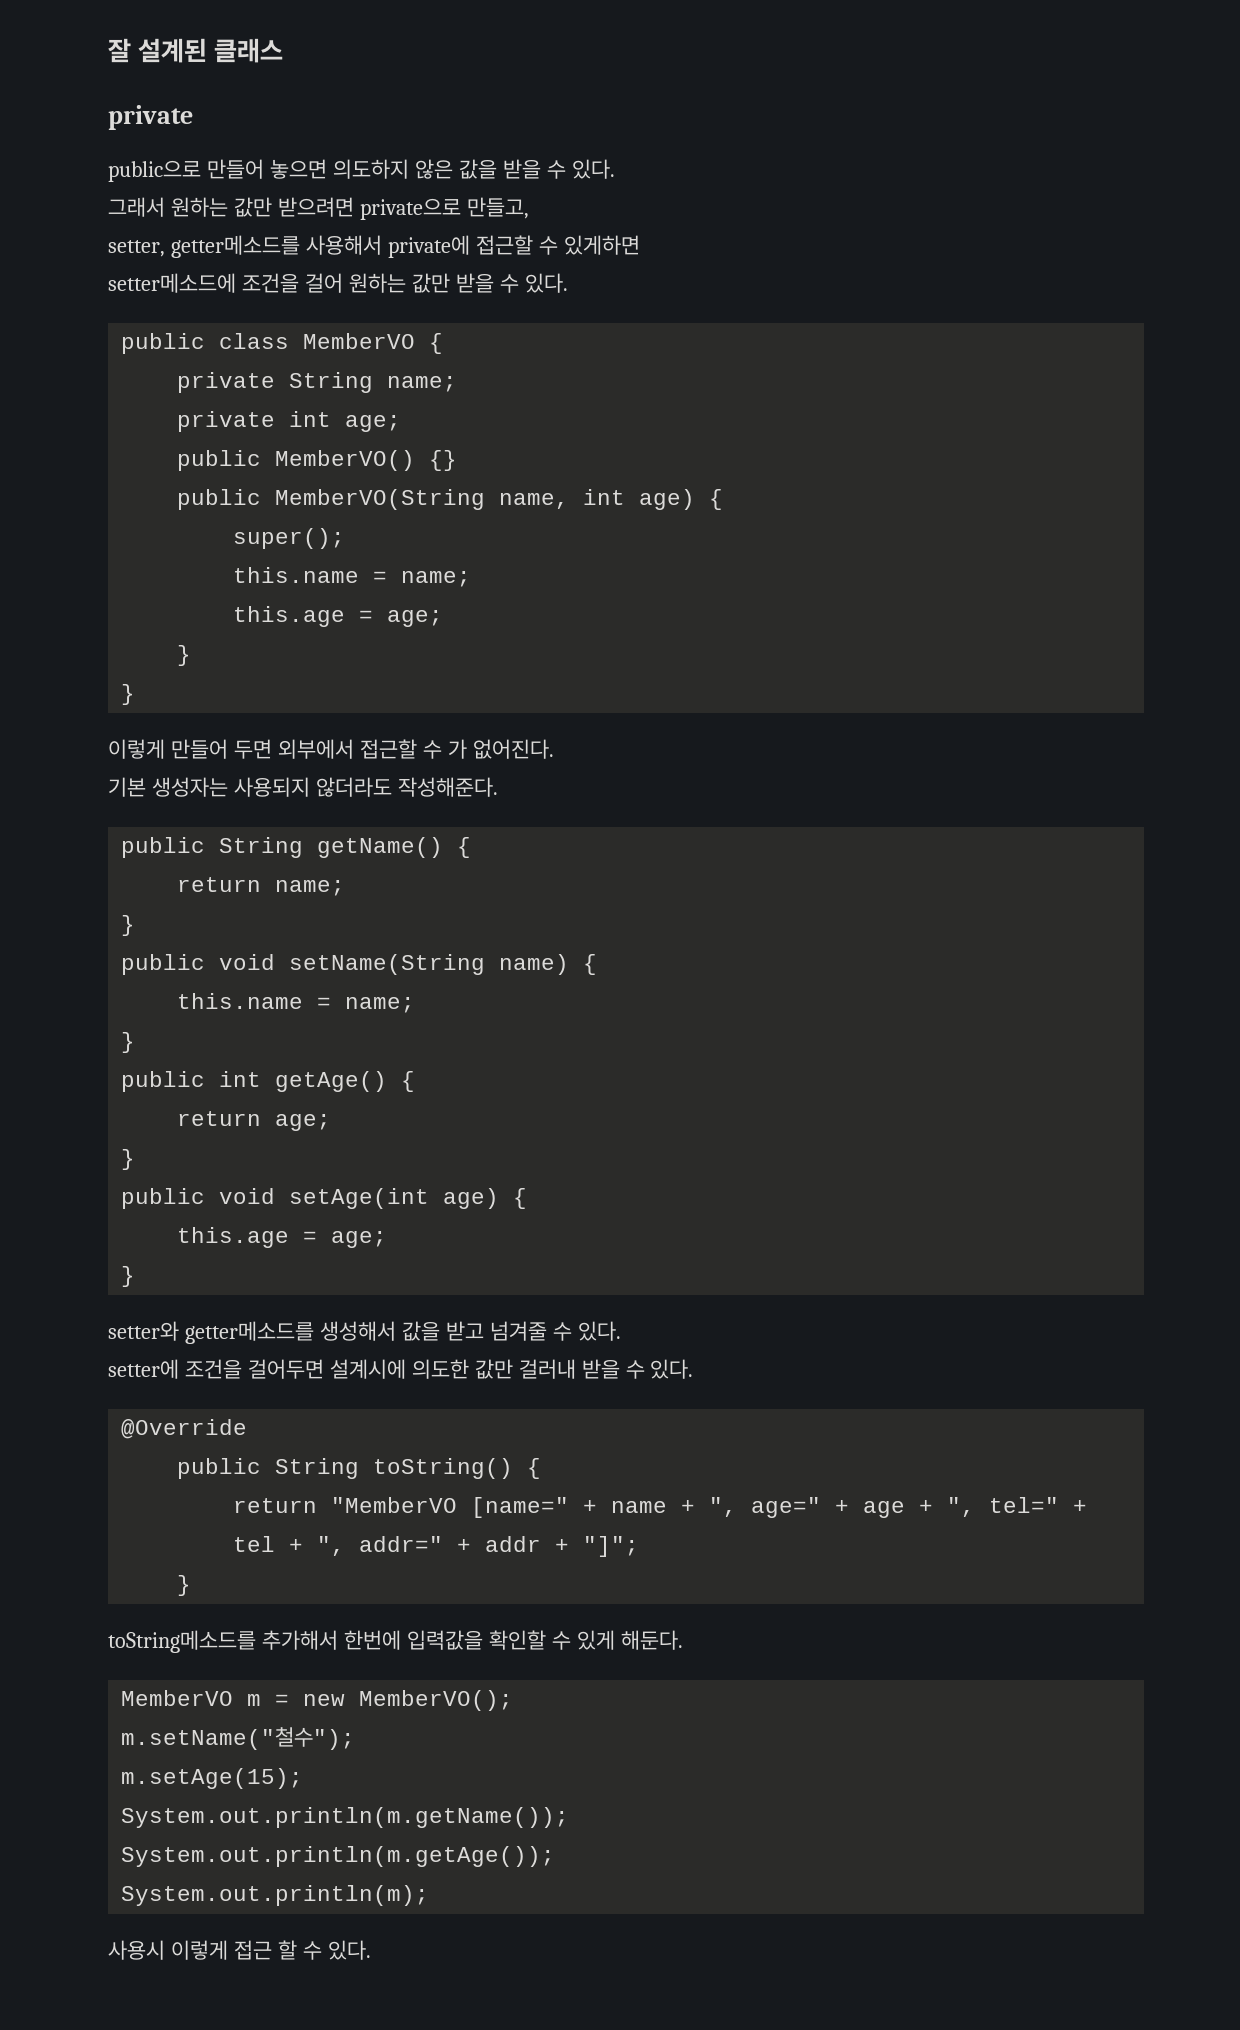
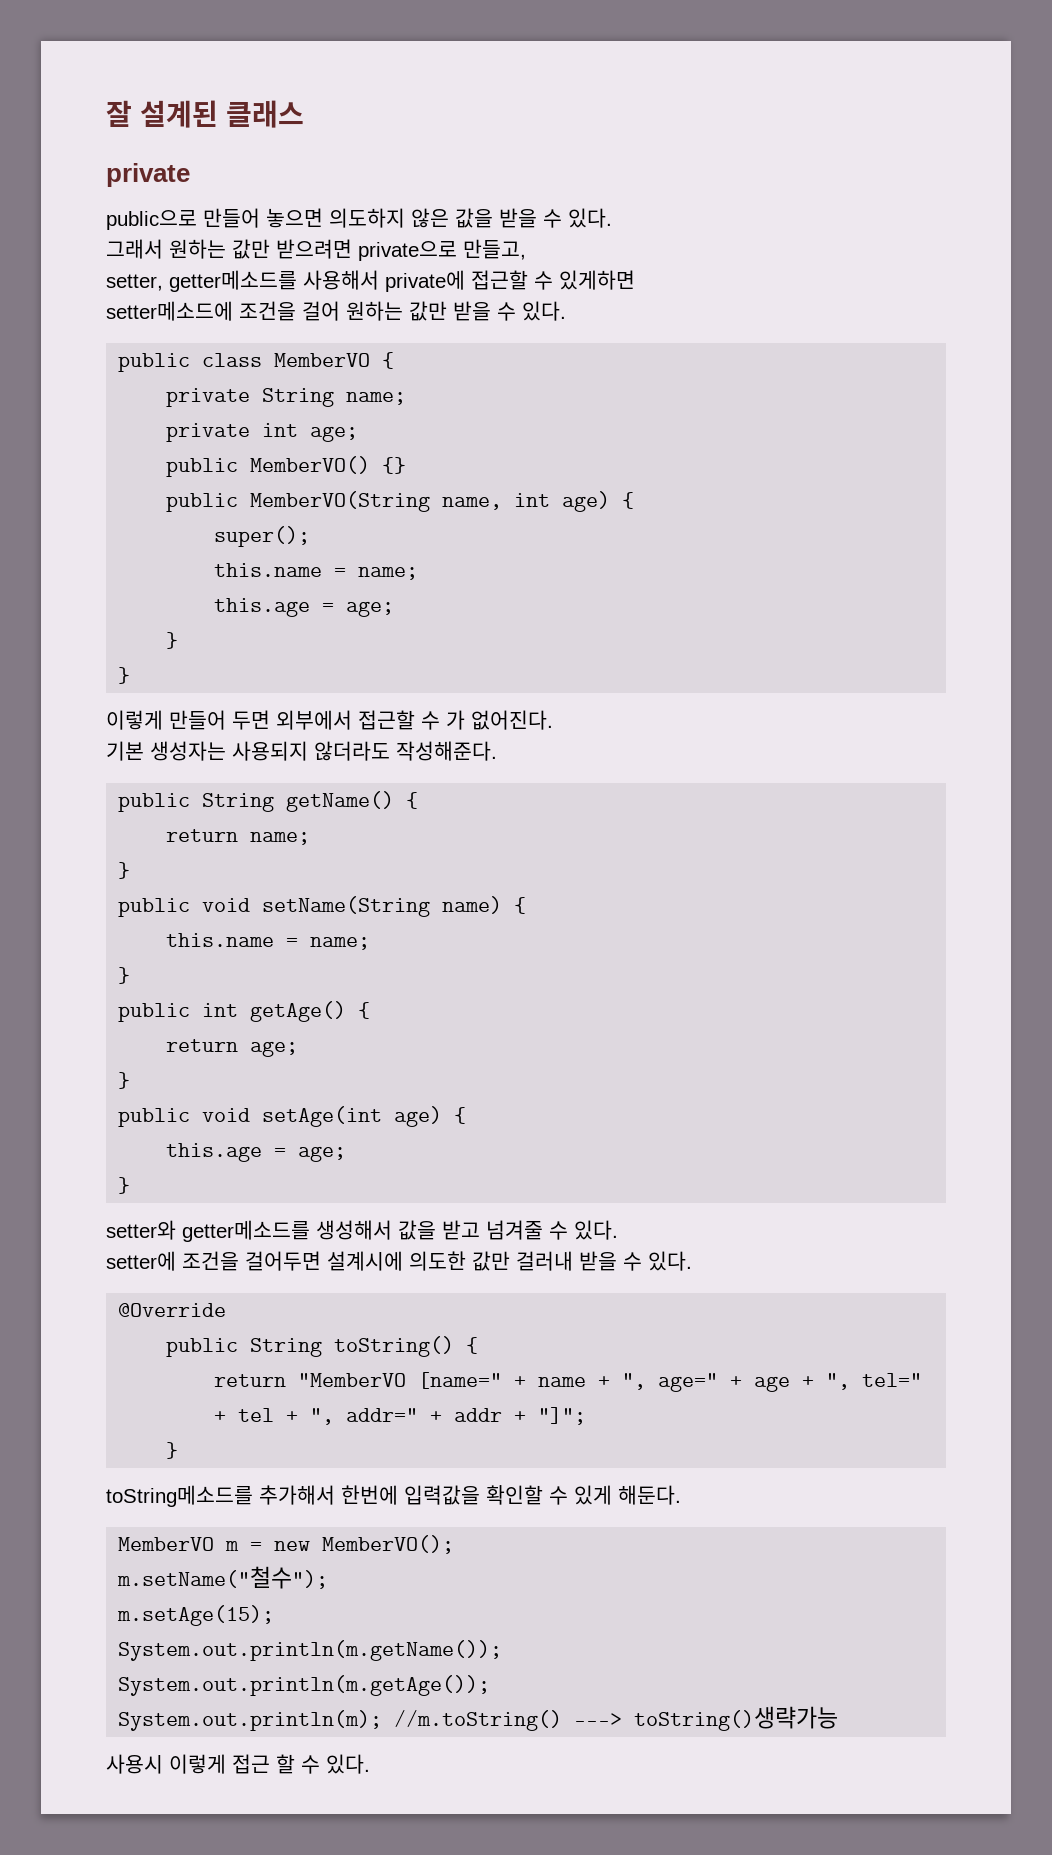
- System.out.println(m);
+ System.out.println(m); //m.toString() ---> toString()생략가능

